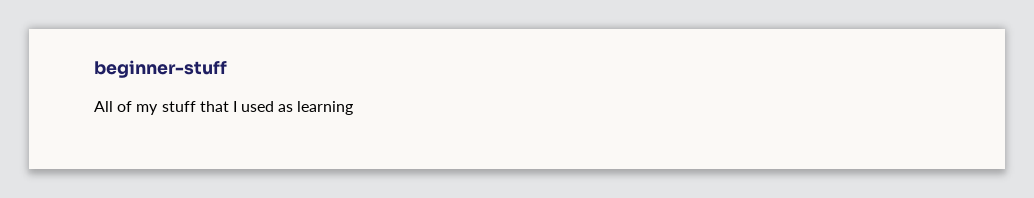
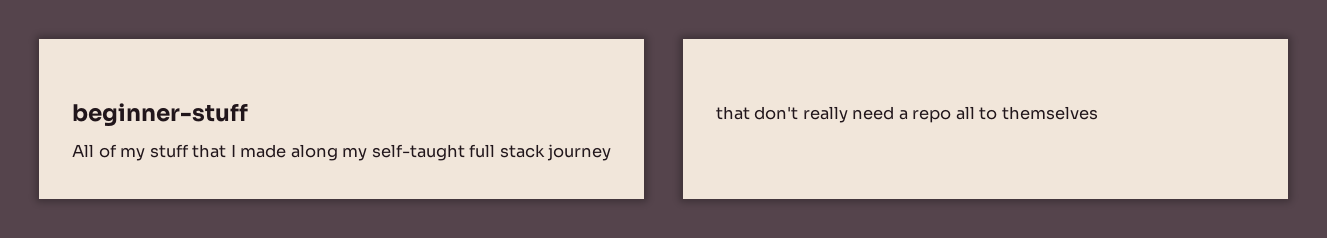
- All of my stuff that I used as learning
+ All of my stuff that I made along my self-taught full stack journey that don't really need a repo all to themselves

